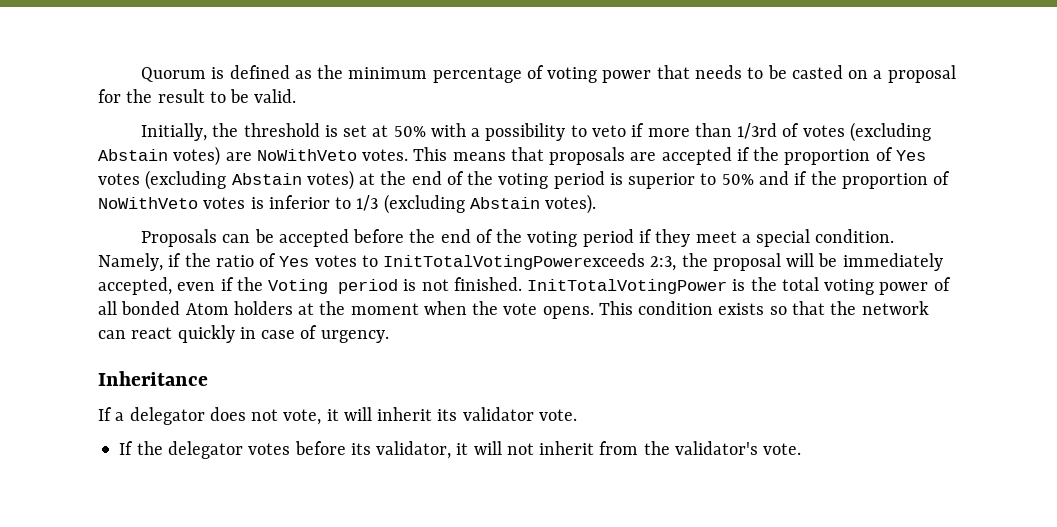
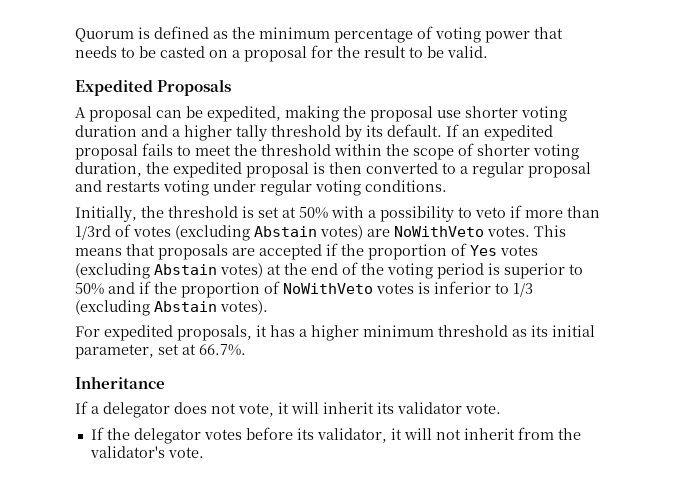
+ Expedited Proposals
+ A proposal can be expedited, making the proposal use shorter voting duration and a higher tally threshold by its default. If an expedited proposal fails to meet the threshold within the scope of shorter voting duration, the expedited proposal is then converted to a regular proposal and restarts voting under regular voting conditions.
- Proposals can be accepted before the end of the voting period if they meet a special condition. Namely, if the ratio of Yes votes to InitTotalVotingPowerexceeds 2:3, the proposal will be immediately accepted, even if the Voting period is not finished. InitTotalVotingPower is the total voting power of all bonded Atom holders at the moment when the vote opens. This condition exists so that the network can react quickly in case of urgency.
+ For expedited proposals, it has a higher minimum threshold as its initial parameter, set at 66.7%.

